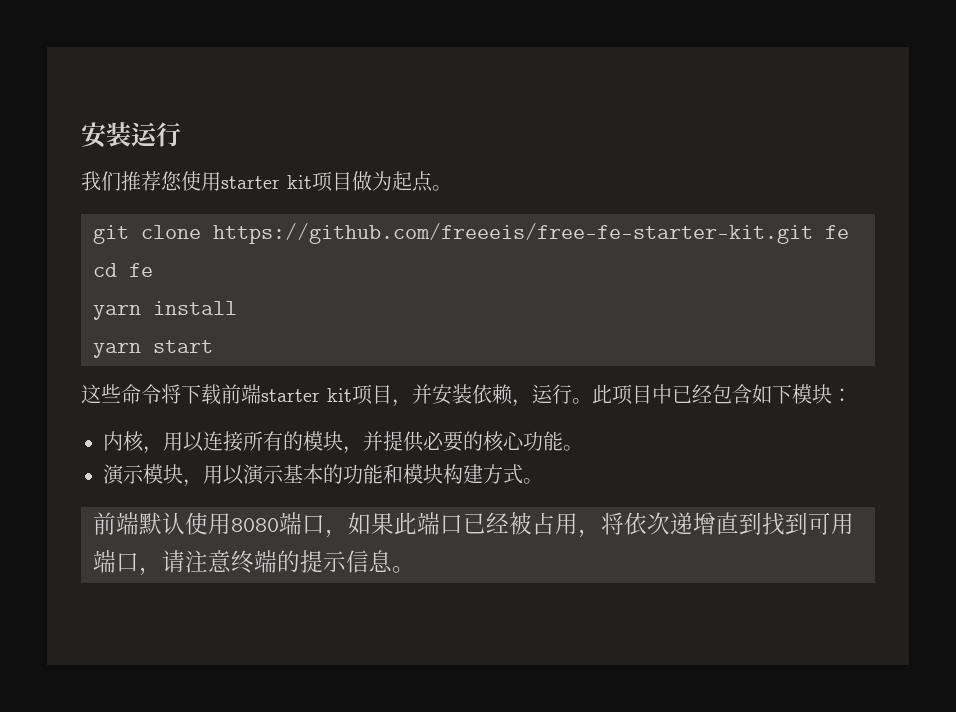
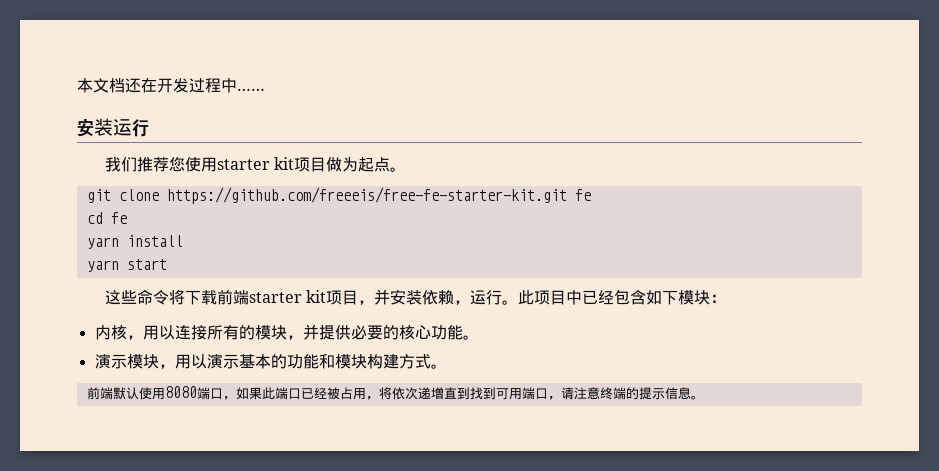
+ 本文档还在开发过程中……

